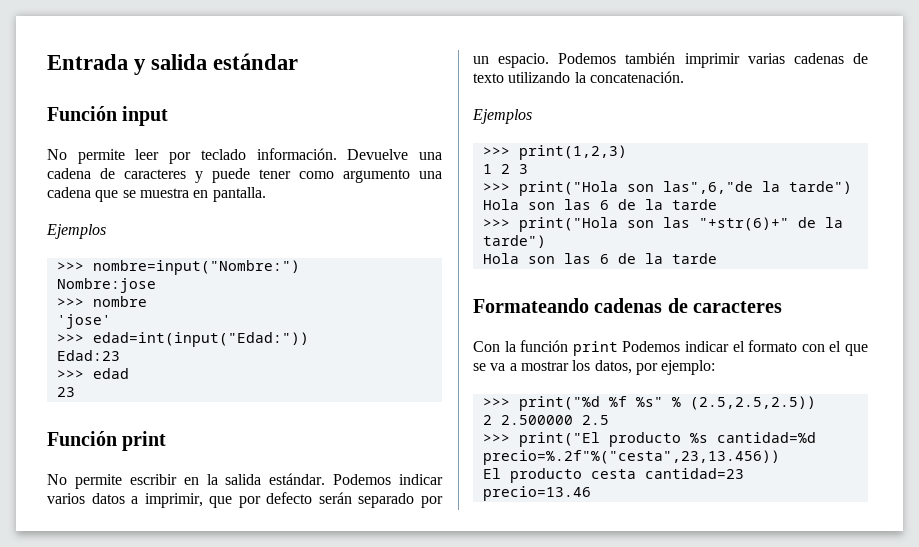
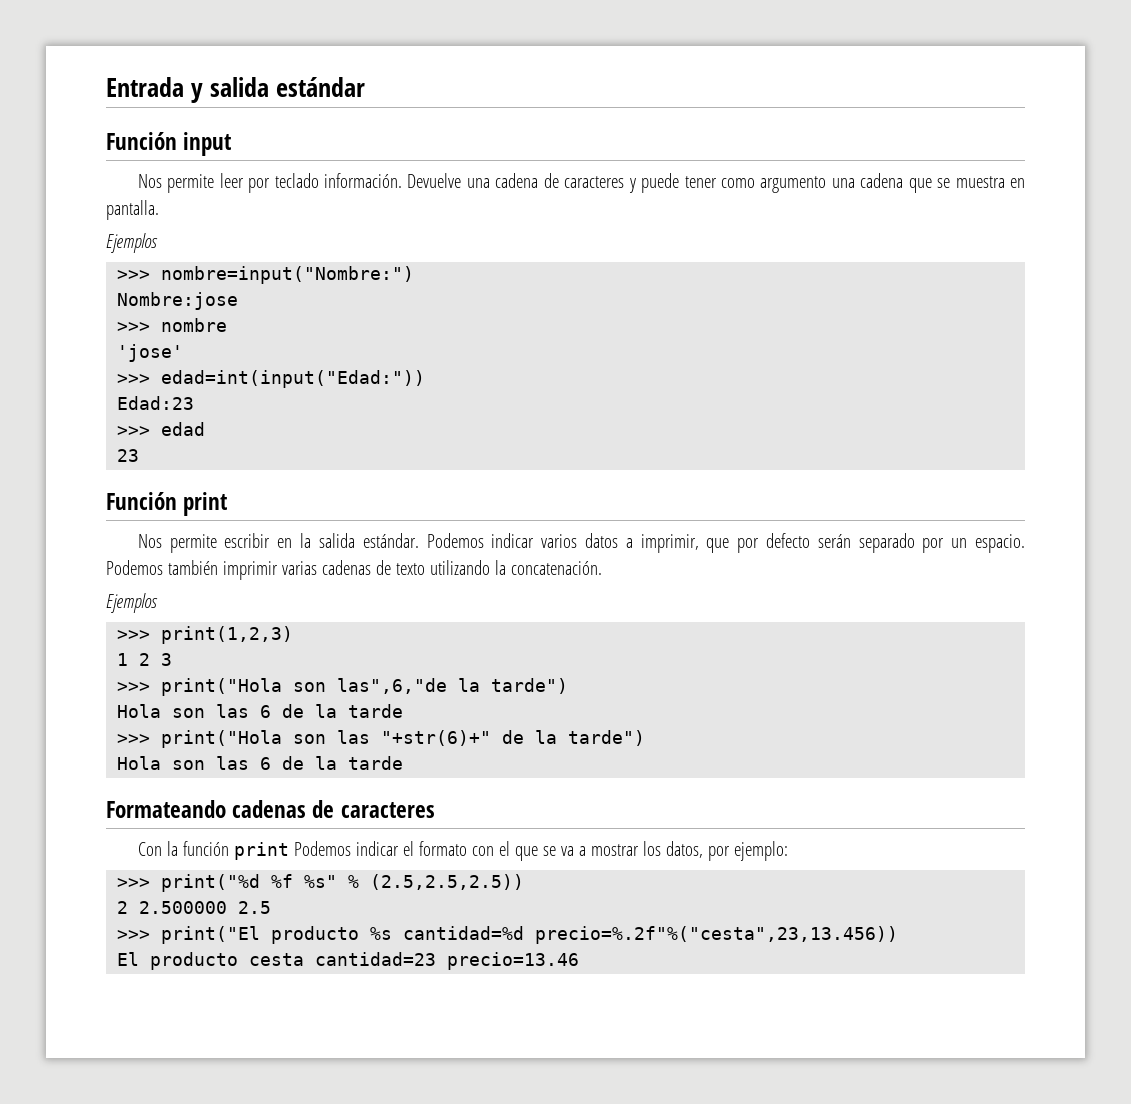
- No permite leer por teclado información.
+ Nos permite leer por teclado información.
- No permite escribir en la salida estándar.
+ Nos permite escribir en la salida estándar.

